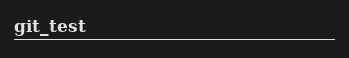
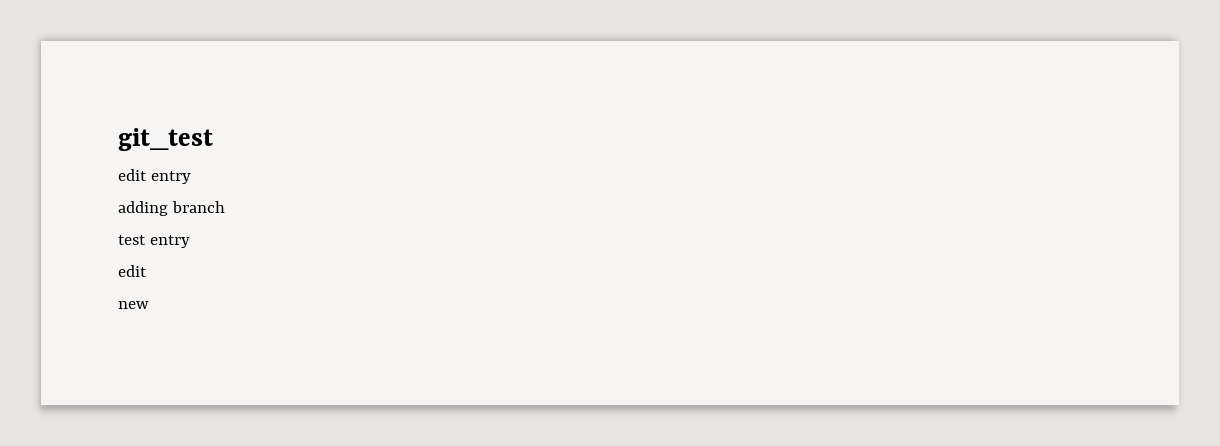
+ edit entry
+ adding branch
+ test entry
+ edit
+ new

